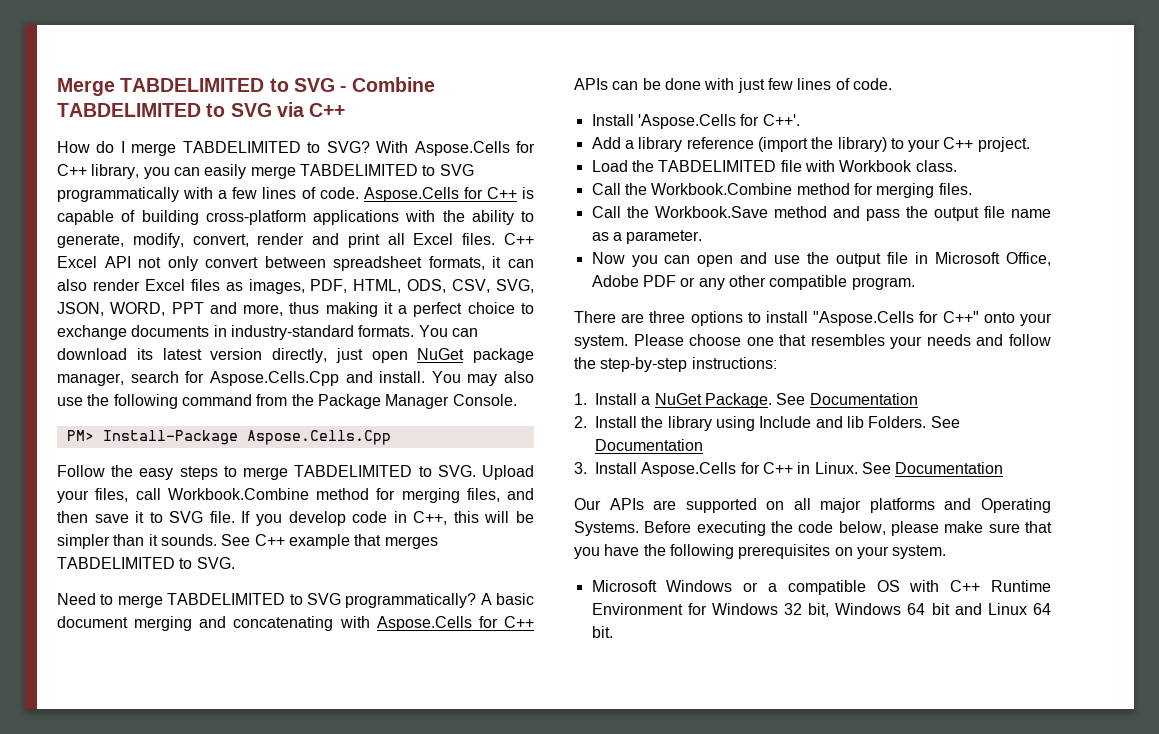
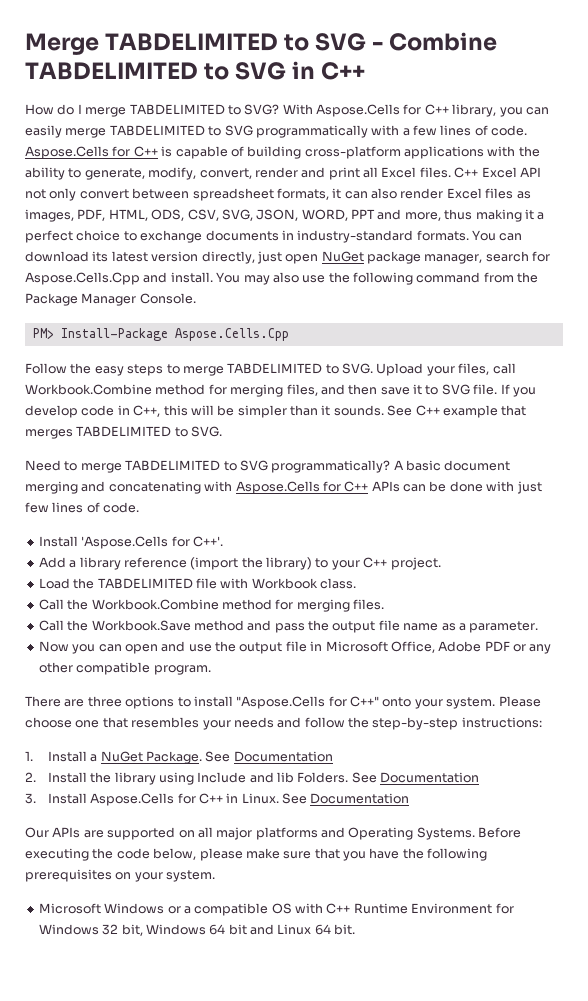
- Merge TABDELIMITED to SVG - Combine TABDELIMITED to SVG via C++
+ Merge TABDELIMITED to SVG - Combine TABDELIMITED to SVG in C++

